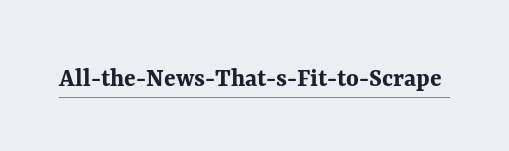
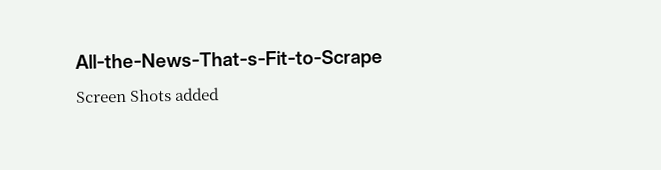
+ Screen Shots added

